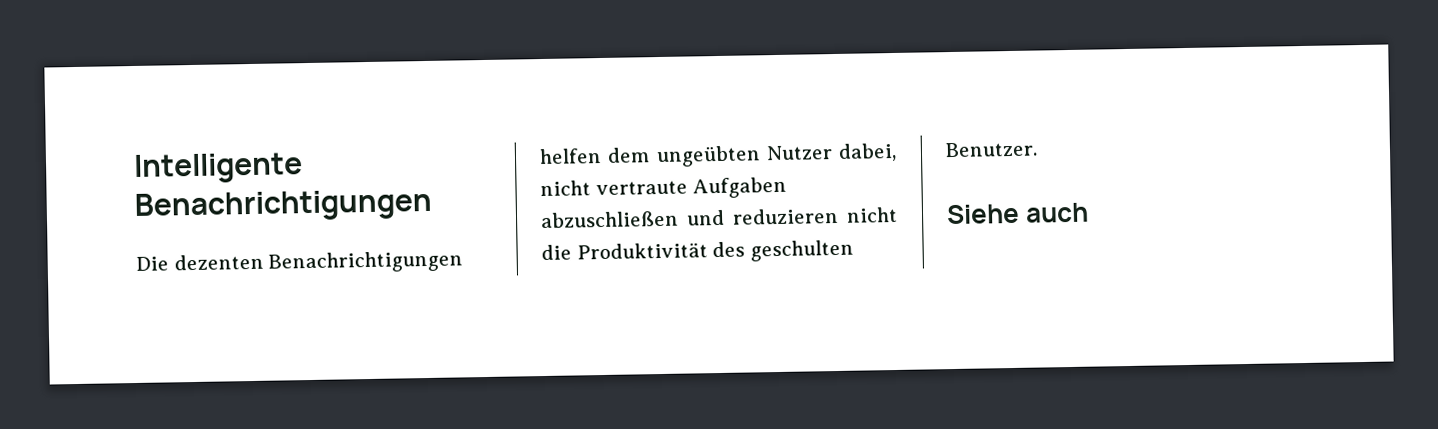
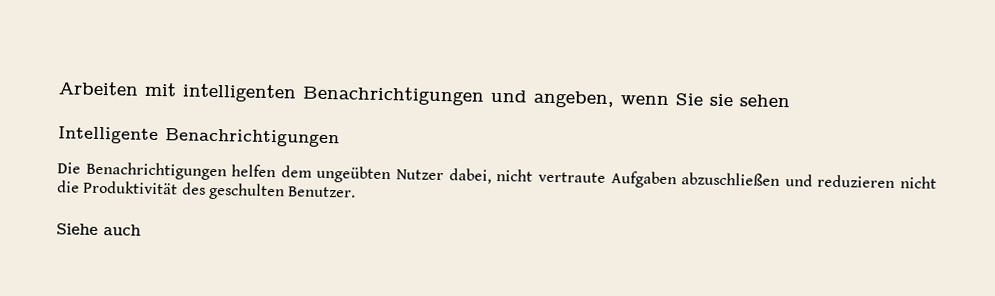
+ Arbeiten mit intelligenten Benachrichtigungen und angeben, wenn Sie sie sehen
- Die dezenten Benachrichtigungen helfen dem ungeübten Nutzer dabei, nicht vertraute Aufgaben abzuschließen und reduzieren nicht die Produktivität des geschulten Benutzer.
+ Die Benachrichtigungen helfen dem ungeübten Nutzer dabei, nicht vertraute Aufgaben abzuschließen und reduzieren nicht die Produktivität des geschulten Benutzer.

